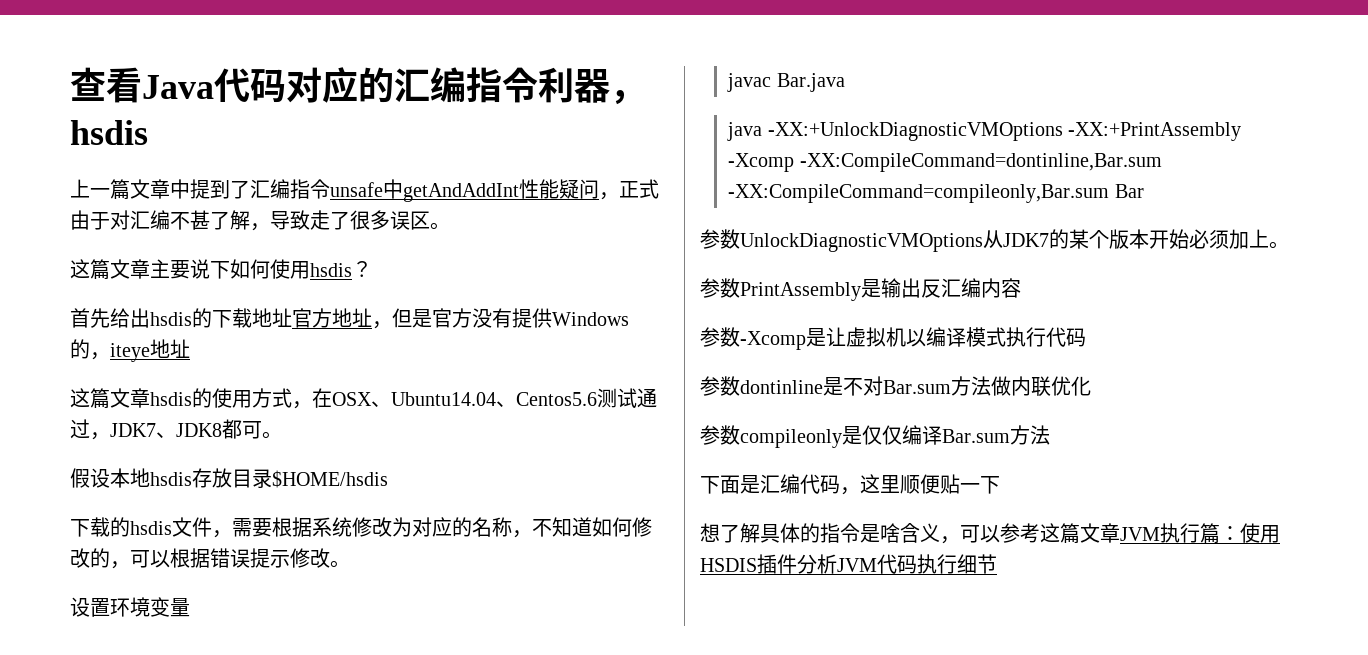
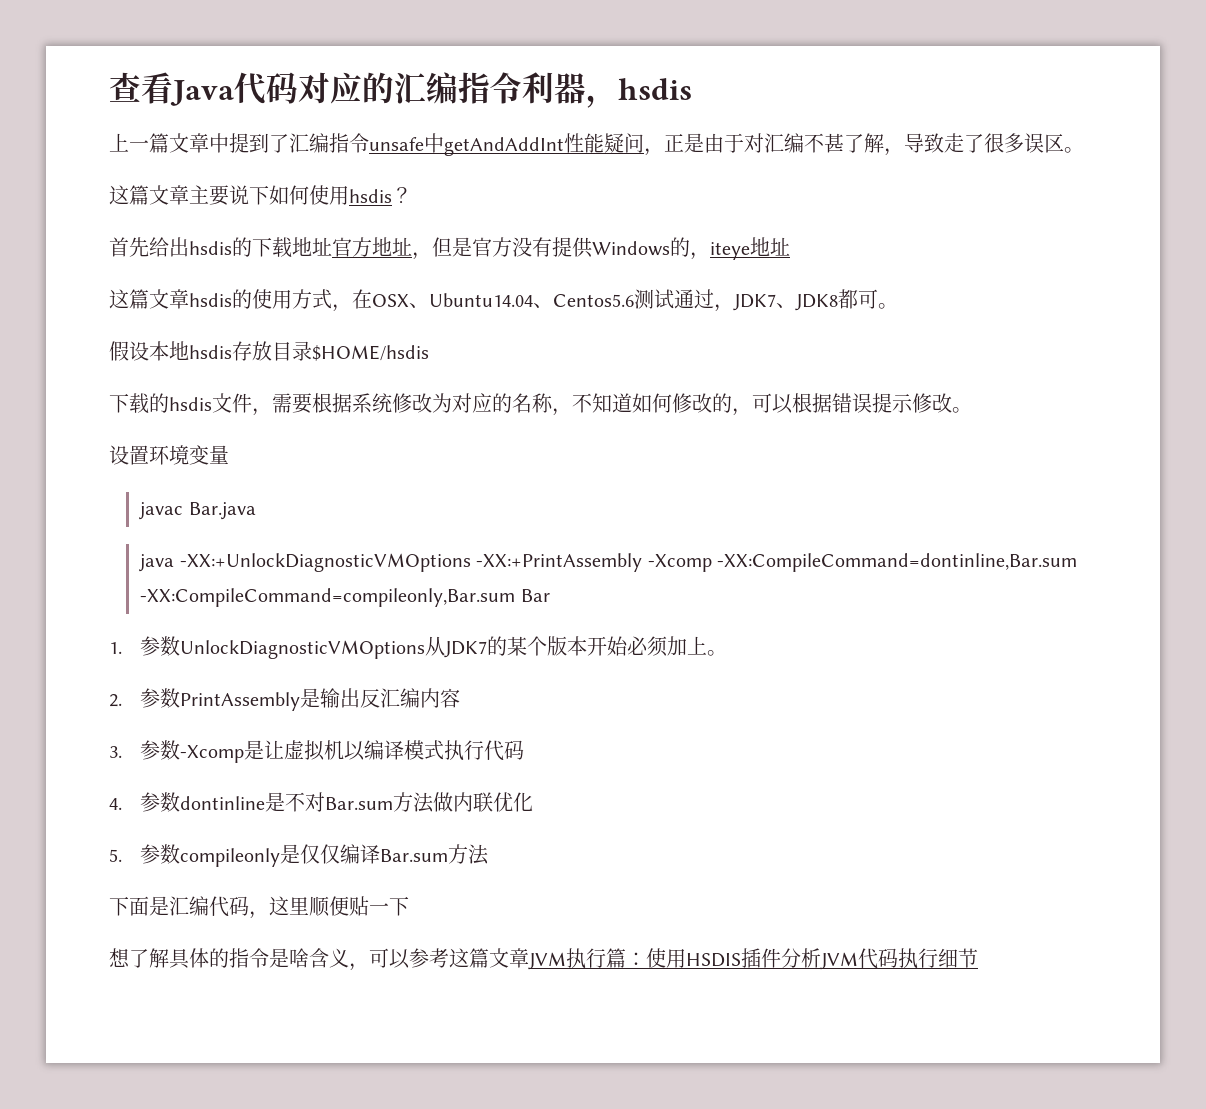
- 上一篇文章中提到了汇编指令unsafe中getAndAddInt性能疑问，正式由于对汇编不甚了解，导致走了很多误区。
+ 上一篇文章中提到了汇编指令unsafe中getAndAddInt性能疑问，正是由于对汇编不甚了解，导致走了很多误区。
- 参数UnlockDiagnosticVMOptions从JDK7的某个版本开始必须加上。
+ 1.参数UnlockDiagnosticVMOptions从JDK7的某个版本开始必须加上。
- 参数PrintAssembly是输出反汇编内容
+ 2.参数PrintAssembly是输出反汇编内容
- 参数-Xcomp是让虚拟机以编译模式执行代码
+ 3.参数-Xcomp是让虚拟机以编译模式执行代码
- 参数dontinline是不对Bar.sum方法做内联优化
+ 4.参数dontinline是不对Bar.sum方法做内联优化
- 参数compileonly是仅仅编译Bar.sum方法
+ 5.参数compileonly是仅仅编译Bar.sum方法

